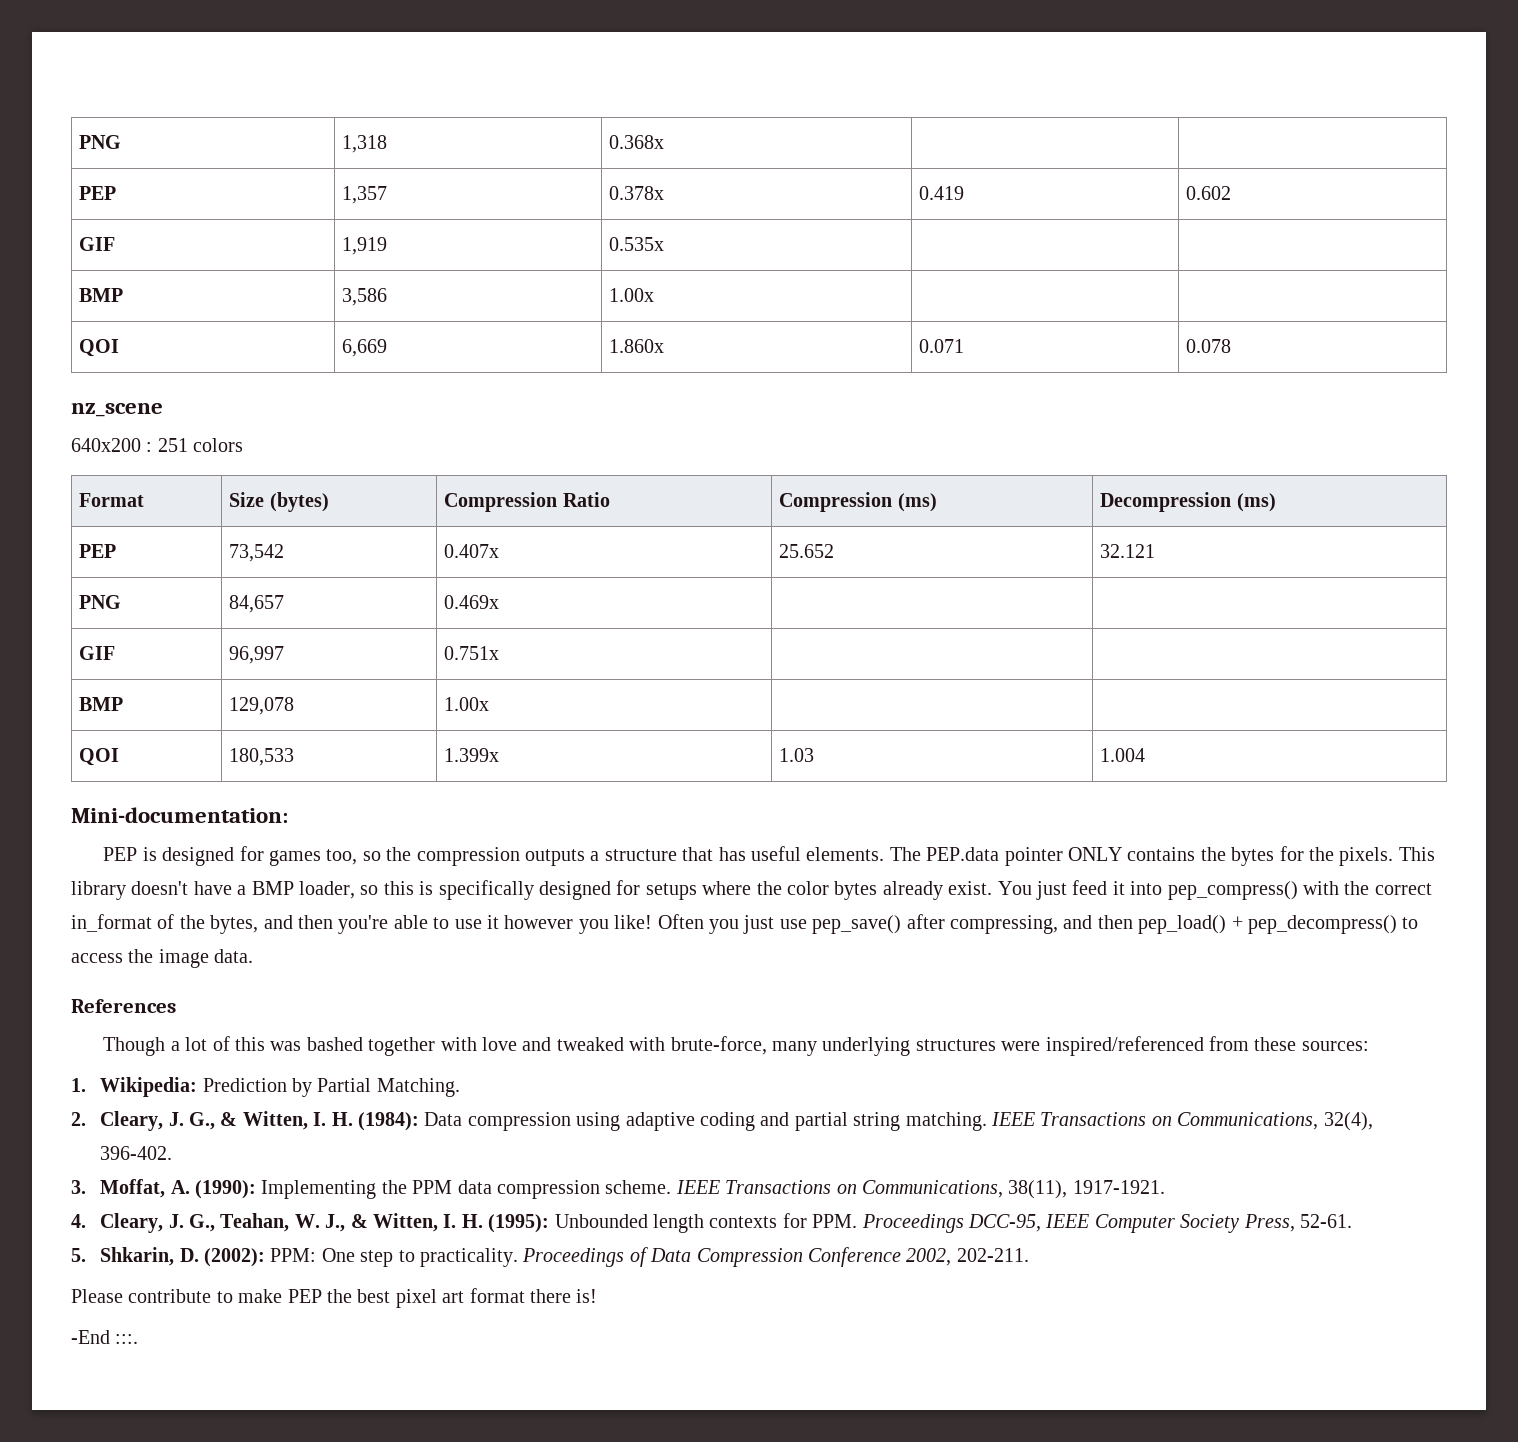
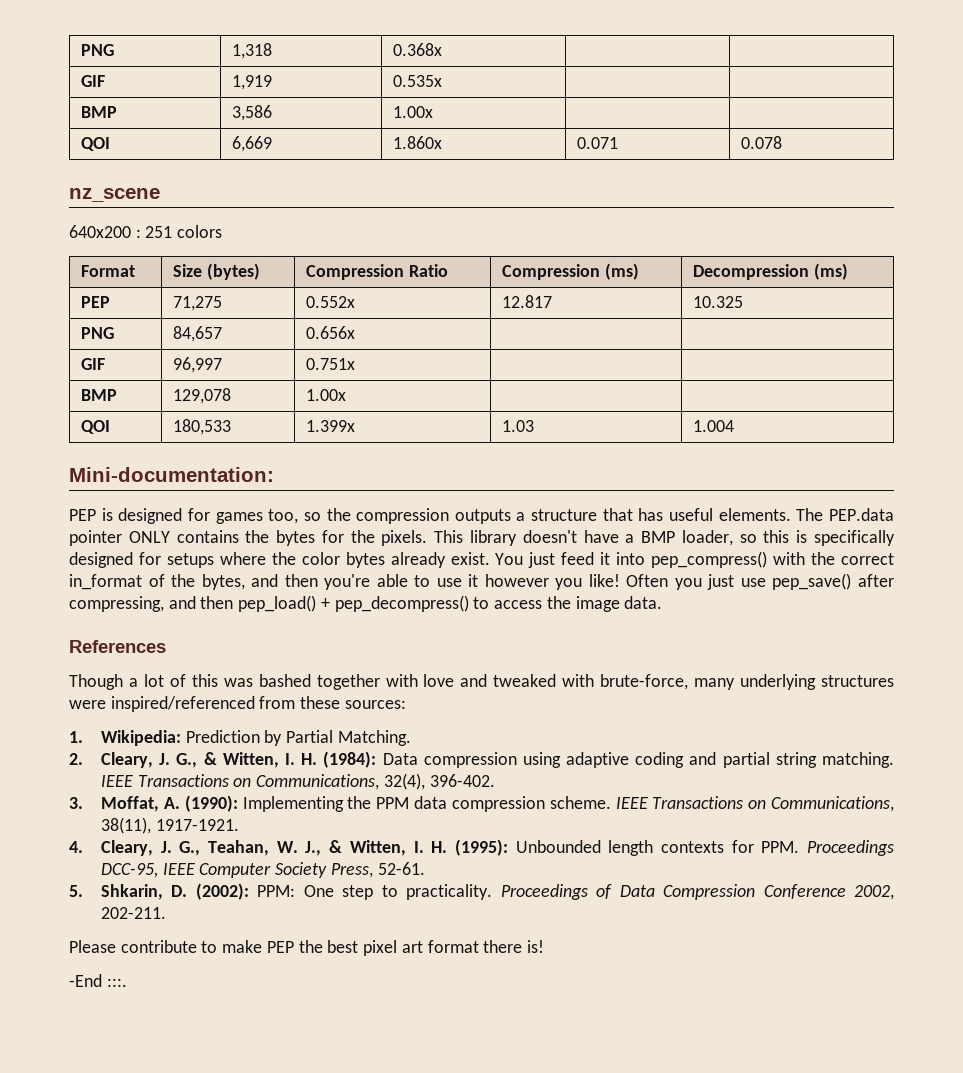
- PEP | 1,357 | 0.378x | 0.419 | 0.602
- PEP | 73,542 | 0.407x | 25.652 | 32.121
+ PEP | 71,275 | 0.552x | 12.817 | 10.325
- PNG | 84,657 | 0.469x | |
+ PNG | 84,657 | 0.656x | |

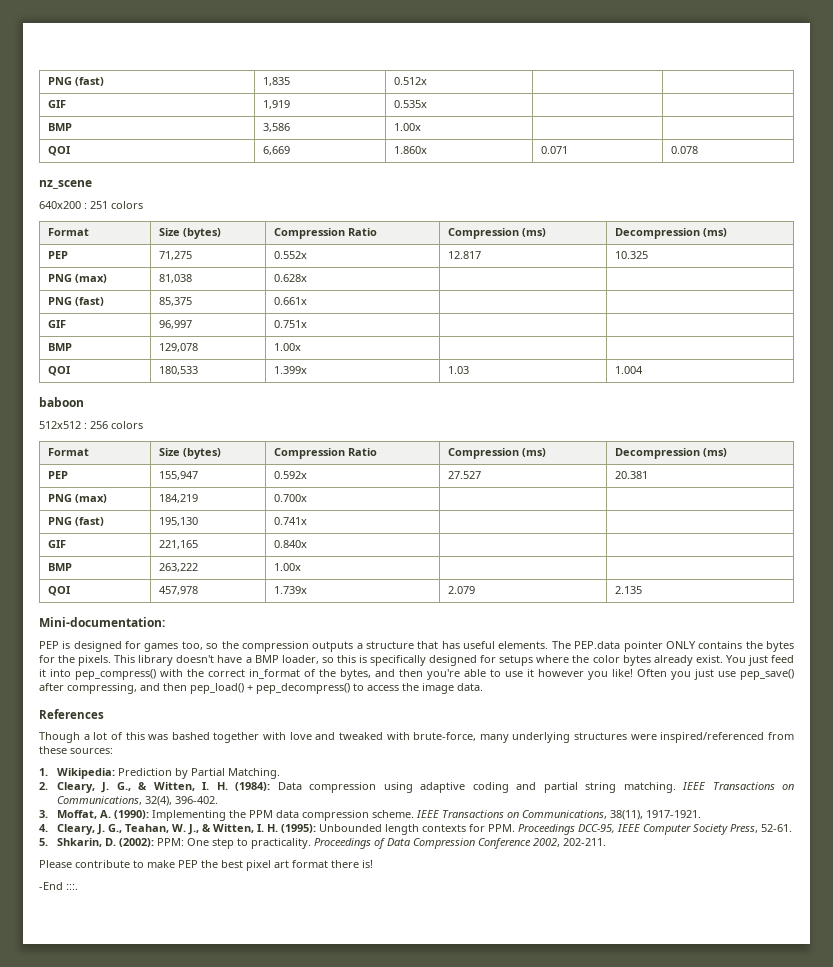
- PNG | 1,318 | 0.368x | |
+ PNG (fast) | 1,835 | 0.512x | |
- PNG | 84,657 | 0.656x | |
+ PNG (max) | 81,038 | 0.628x | |
+ PNG (fast) | 85,375 | 0.661x | |
+ baboon
+ 512x512 : 256 colors
+ Format | Size (bytes) | Compression Ratio | Compression (ms) | Decompression (ms)
+ PEP | 155,947 | 0.592x | 27.527 | 20.381
+ PNG (max) | 184,219 | 0.700x | |
+ PNG (fast) | 195,130 | 0.741x | |
+ GIF | 221,165 | 0.840x | |
+ BMP | 263,222 | 1.00x | |
+ QOI | 457,978 | 1.739x | 2.079 | 2.135

